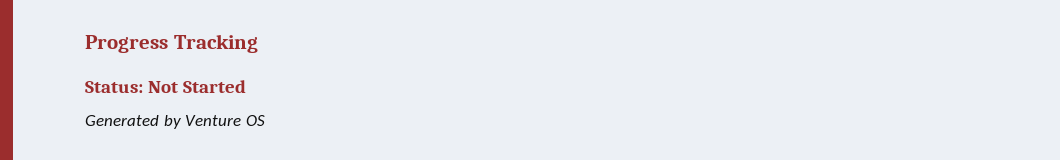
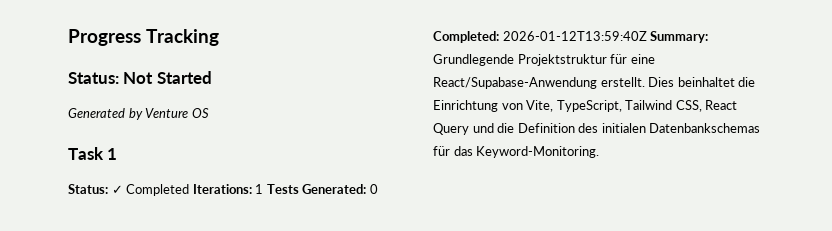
+ Task 1
+ Status: ✓ Completed Iterations: 1 Tests Generated: 0 Completed: 2026-01-12T13:59:40Z Summary: Grundlegende Projektstruktur für eine React/Supabase-Anwendung erstellt. Dies beinhaltet die Einrichtung von Vite, TypeScript, Tailwind CSS, React Query und die Definition des initialen Datenbankschemas für das Keyword-Monitoring.

